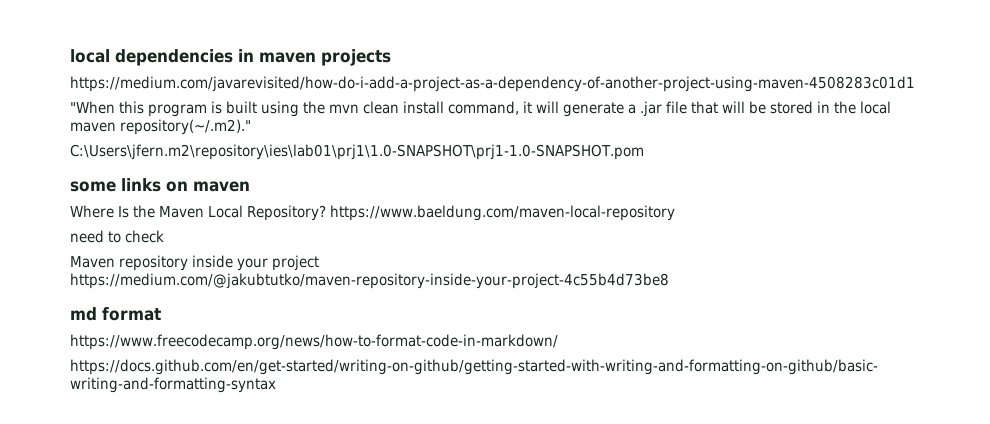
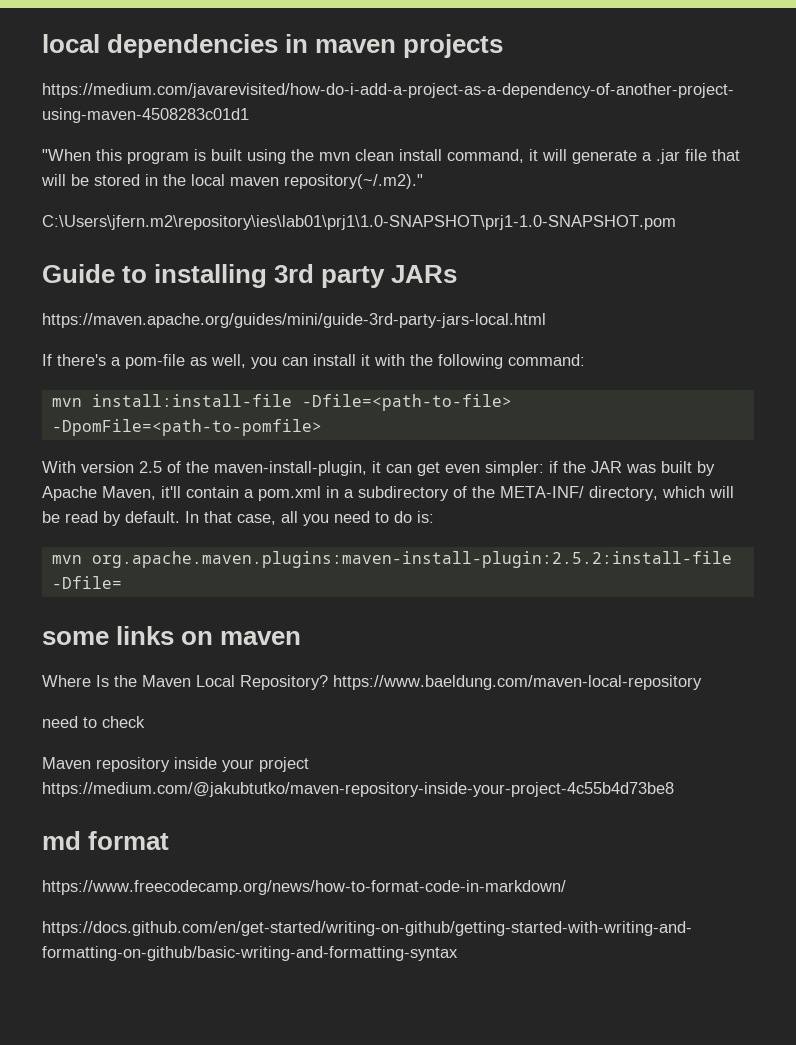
+ Guide to installing 3rd party JARs
+ https://maven.apache.org/guides/mini/guide-3rd-party-jars-local.html
+ If there's a pom-file as well, you can install it with the following command:
+ mvn install:install-file -Dfile=<path-to-file> -DpomFile=<path-to-pomfile>
+ With version 2.5 of the maven-install-plugin, it can get even simpler: if the JAR was built by Apache Maven, it'll contain a pom.xml in a subdirectory of the META-INF/ directory, which will be read by default. In that case, all you need to do is:
+ mvn org.apache.maven.plugins:maven-install-plugin:2.5.2:install-file -Dfile=

